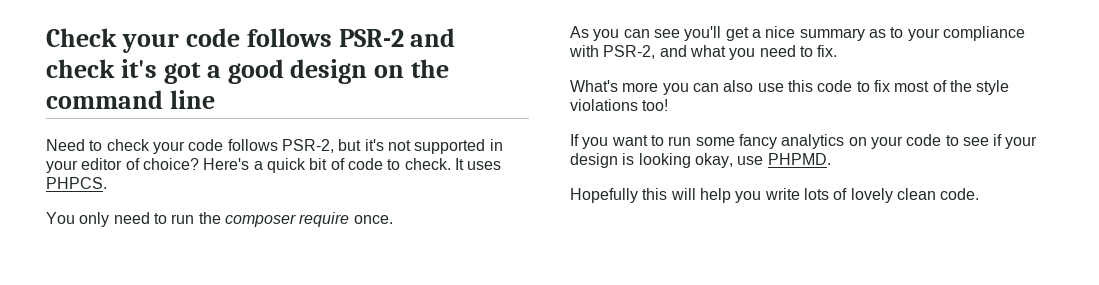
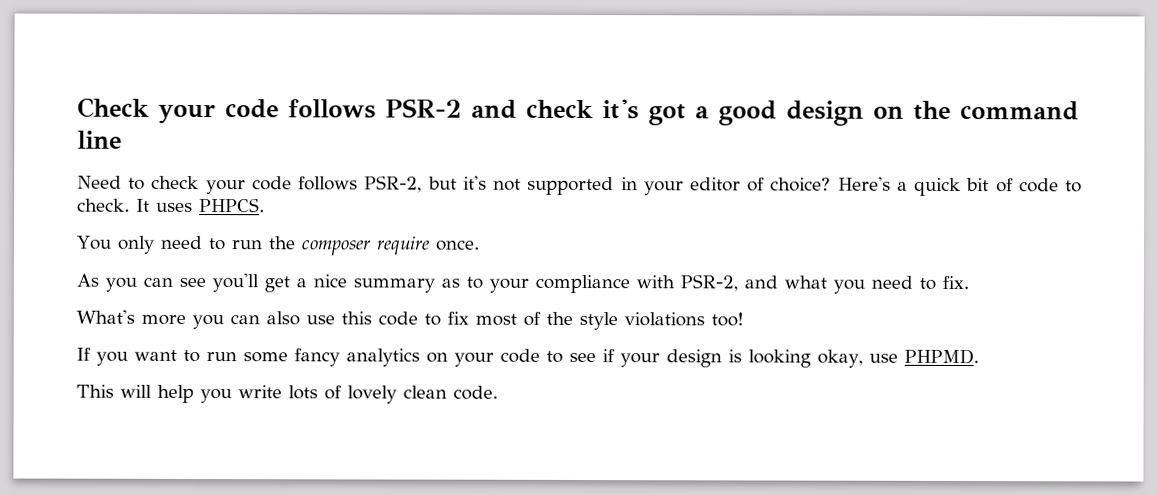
- Hopefully this will help you write lots of lovely clean code.
+ This will help you write lots of lovely clean code.

